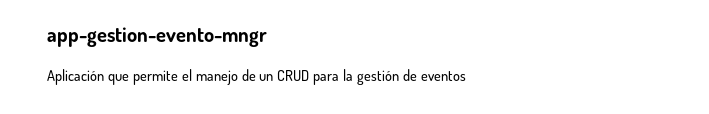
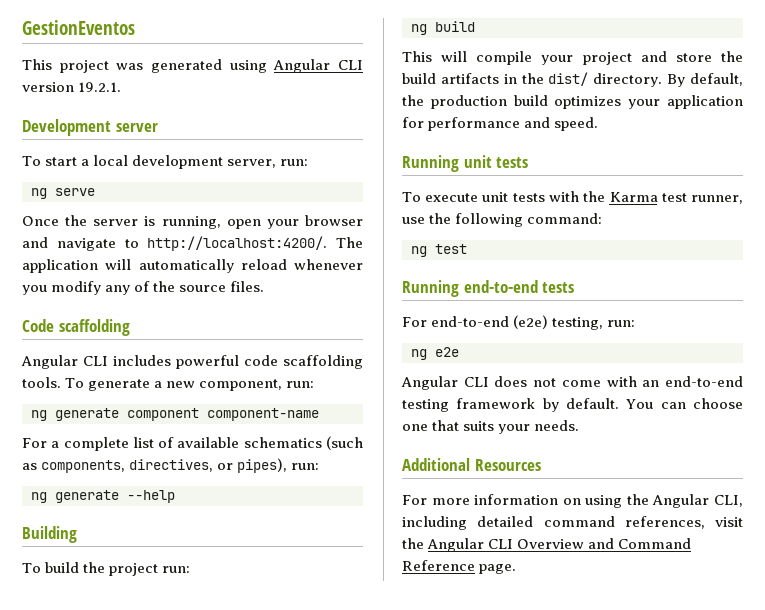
- app-gestion-evento-mngr
- Aplicación que permite el manejo de un CRUD para la gestión de eventos
+ GestionEventos
+ This project was generated using Angular CLI version 19.2.1.
+ Development server
+ To start a local development server, run:
+ ng serve
+ Once the server is running, open your browser and navigate to http://localhost:4200/. The application will automatically reload whenever you modify any of the source files.
+ Code scaffolding
+ Angular CLI includes powerful code scaffolding tools. To generate a new component, run:
+ ng generate component component-name
+ For a complete list of available schematics (such as components, directives, or pipes), run:
+ ng generate --help
+ Building
+ To build the project run:
+ ng build
+ This will compile your project and store the build artifacts in the dist/ directory. By default, the production build optimizes your application for performance and speed.
+ Running unit tests
+ To execute unit tests with the Karma test runner, use the following command:
+ ng test
+ Running end-to-end tests
+ For end-to-end (e2e) testing, run:
+ ng e2e
+ Angular CLI does not come with an end-to-end testing framework by default. You can choose one that suits your needs.
+ Additional Resources
+ For more information on using the Angular CLI, including detailed command references, visit the Angular CLI Overview and Command Reference page.

